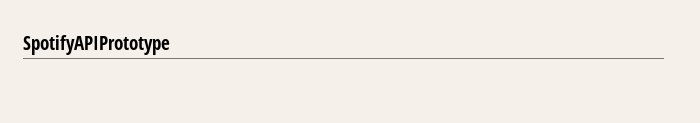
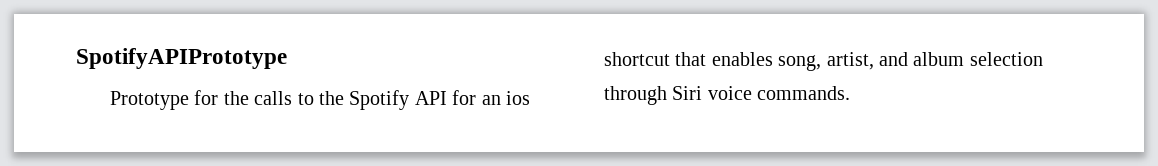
+ Prototype for the calls to the Spotify API for an ios shortcut that enables song, artist, and album selection through Siri voice commands.

